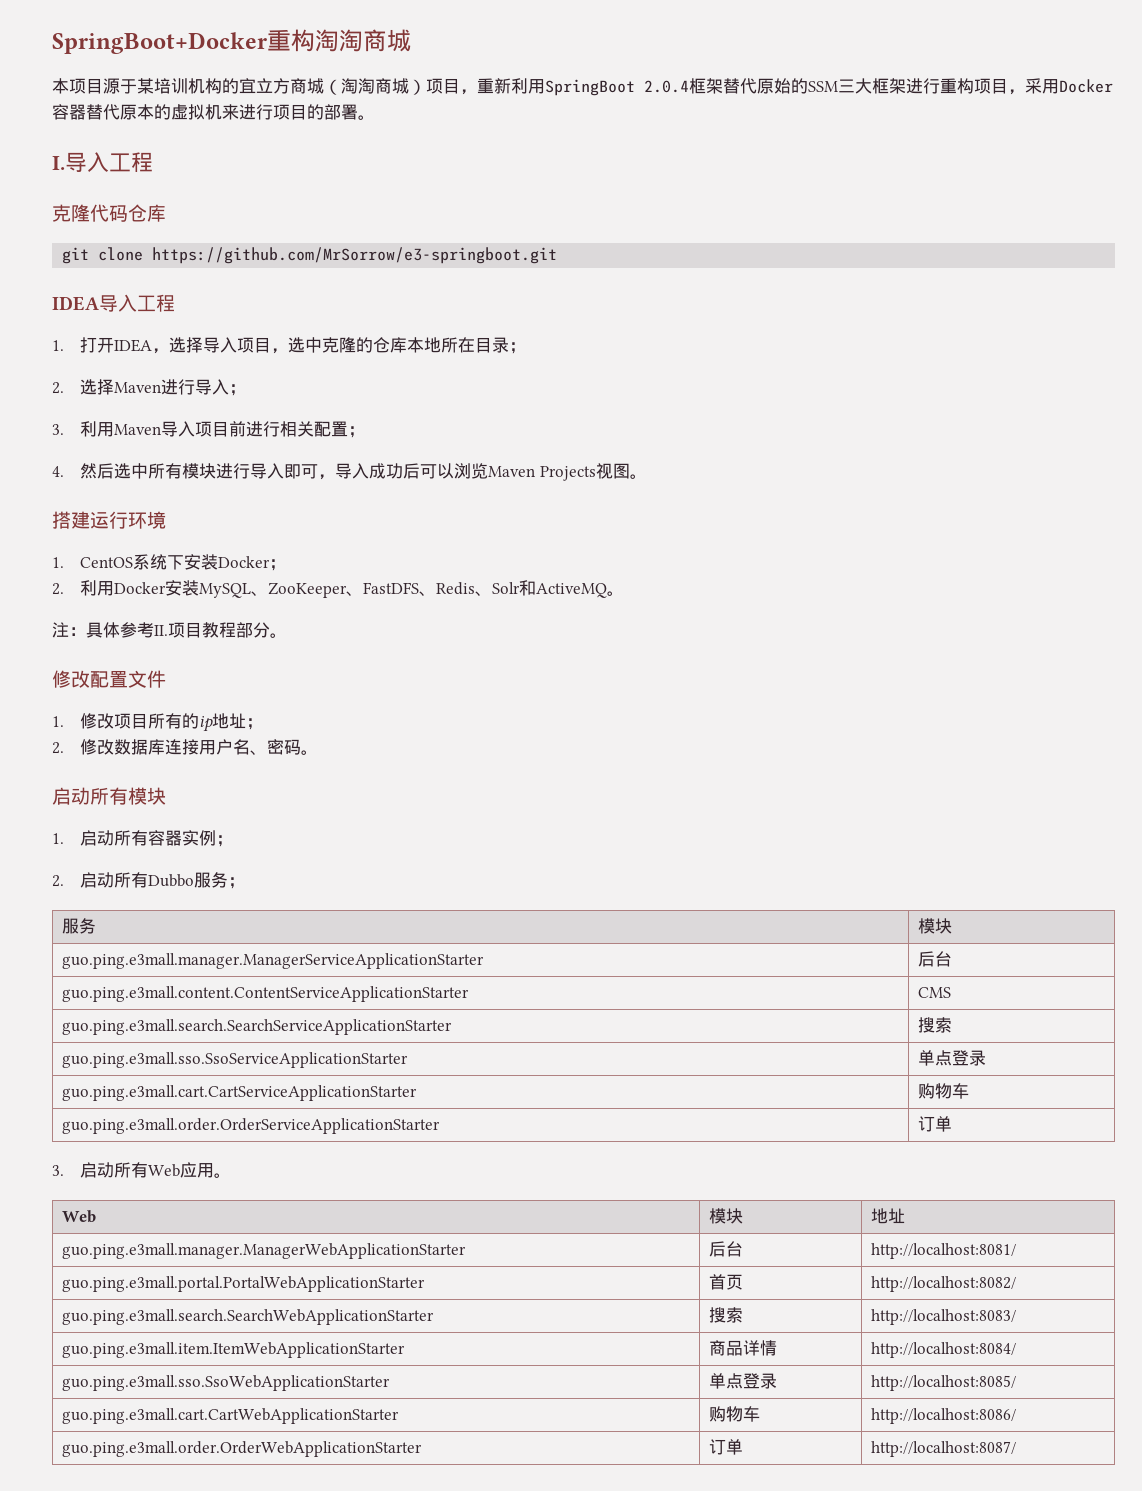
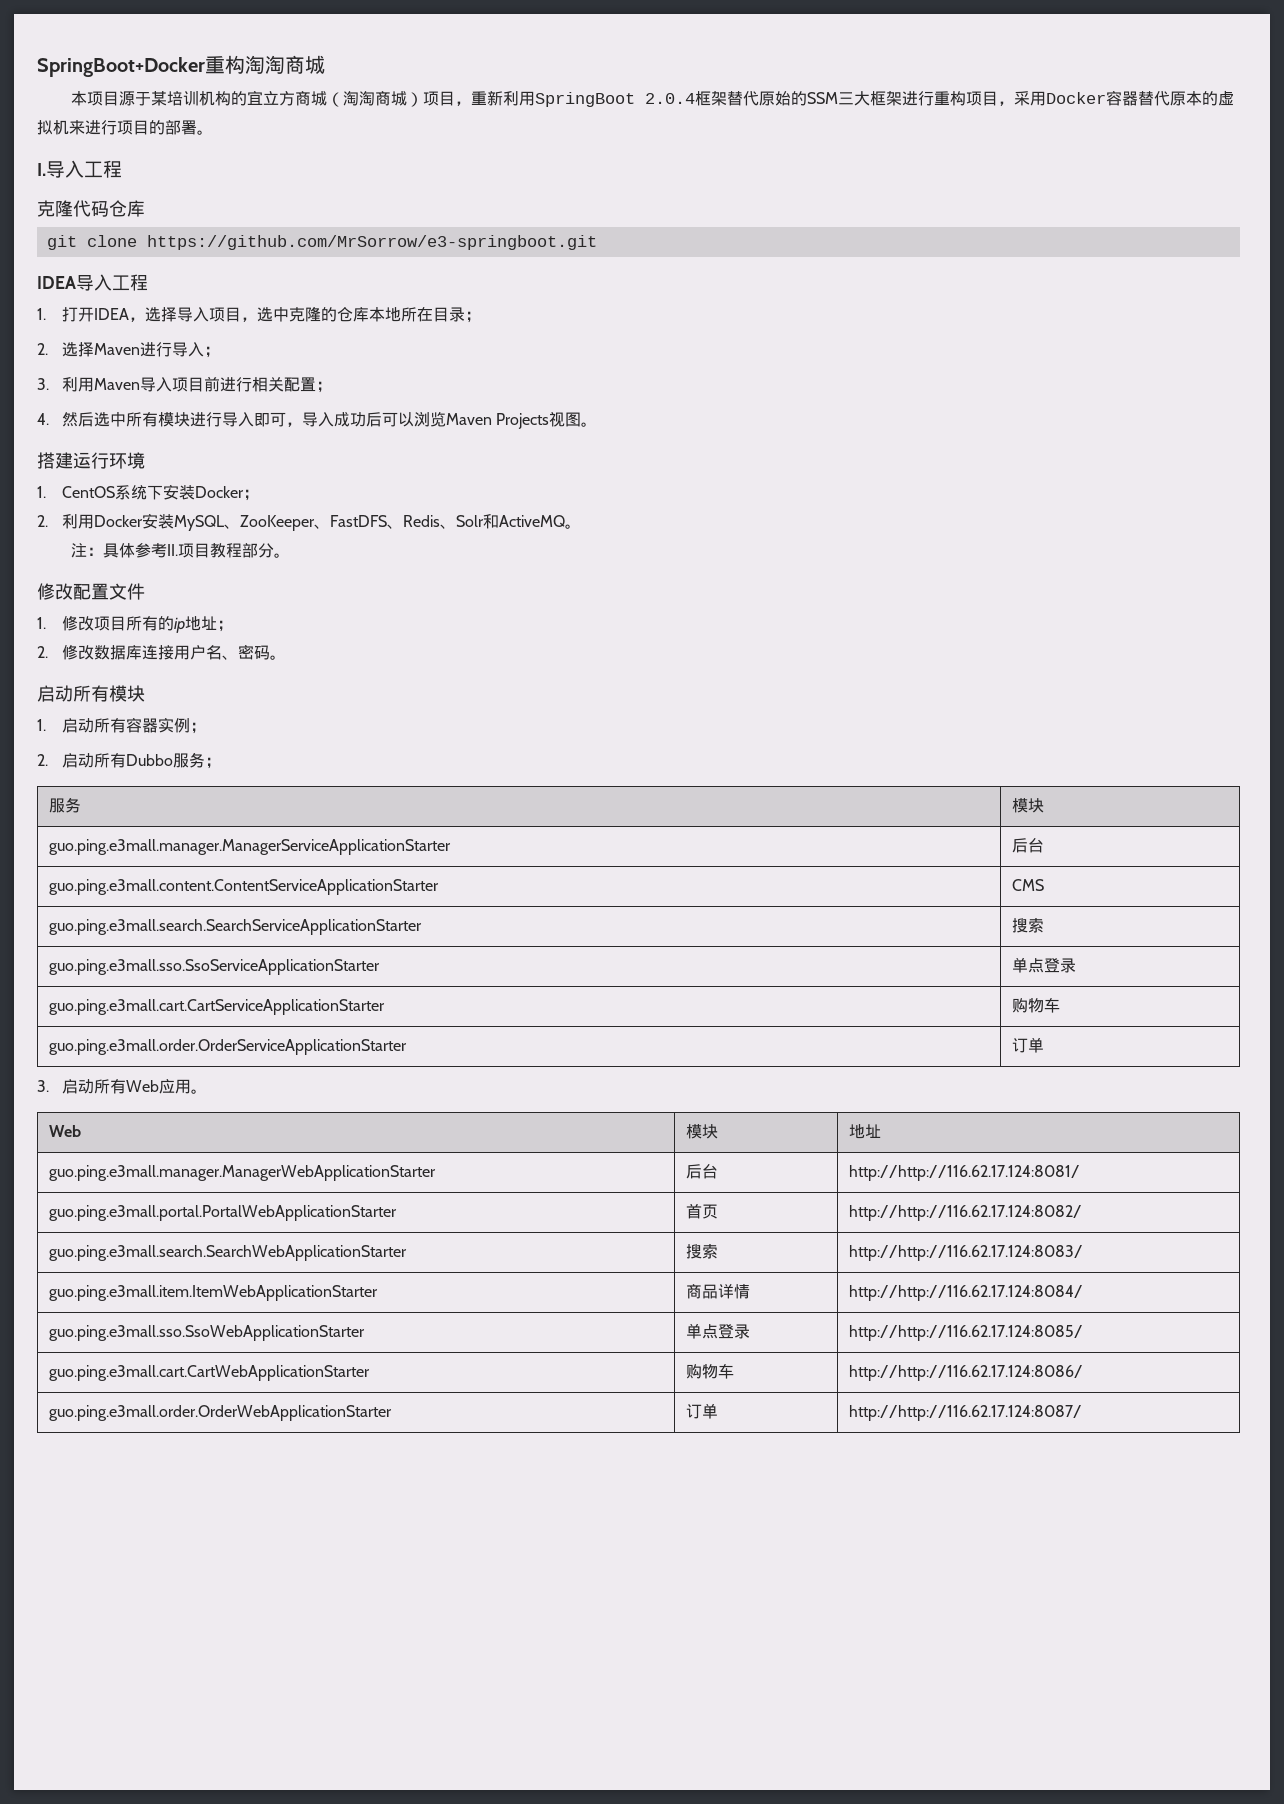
- guo.ping.e3mall.manager.ManagerWebApplicationStarter | 后台 | http://localhost:8081/
+ guo.ping.e3mall.manager.ManagerWebApplicationStarter | 后台 | http://http://116.62.17.124:8081/
- guo.ping.e3mall.portal.PortalWebApplicationStarter | 首页 | http://localhost:8082/
+ guo.ping.e3mall.portal.PortalWebApplicationStarter | 首页 | http://http://116.62.17.124:8082/
- guo.ping.e3mall.search.SearchWebApplicationStarter | 搜索 | http://localhost:8083/
+ guo.ping.e3mall.search.SearchWebApplicationStarter | 搜索 | http://http://116.62.17.124:8083/
- guo.ping.e3mall.item.ItemWebApplicationStarter | 商品详情 | http://localhost:8084/
+ guo.ping.e3mall.item.ItemWebApplicationStarter | 商品详情 | http://http://116.62.17.124:8084/
- guo.ping.e3mall.sso.SsoWebApplicationStarter | 单点登录 | http://localhost:8085/
+ guo.ping.e3mall.sso.SsoWebApplicationStarter | 单点登录 | http://http://116.62.17.124:8085/
- guo.ping.e3mall.cart.CartWebApplicationStarter | 购物车 | http://localhost:8086/
+ guo.ping.e3mall.cart.CartWebApplicationStarter | 购物车 | http://http://116.62.17.124:8086/
- guo.ping.e3mall.order.OrderWebApplicationStarter | 订单 | http://localhost:8087/
+ guo.ping.e3mall.order.OrderWebApplicationStarter | 订单 | http://http://116.62.17.124:8087/

